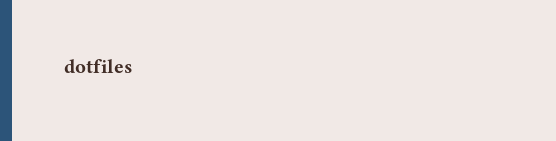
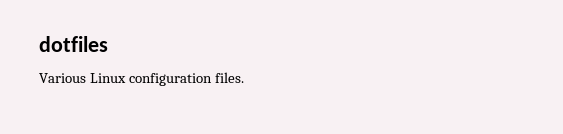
+ Various Linux configuration files.

